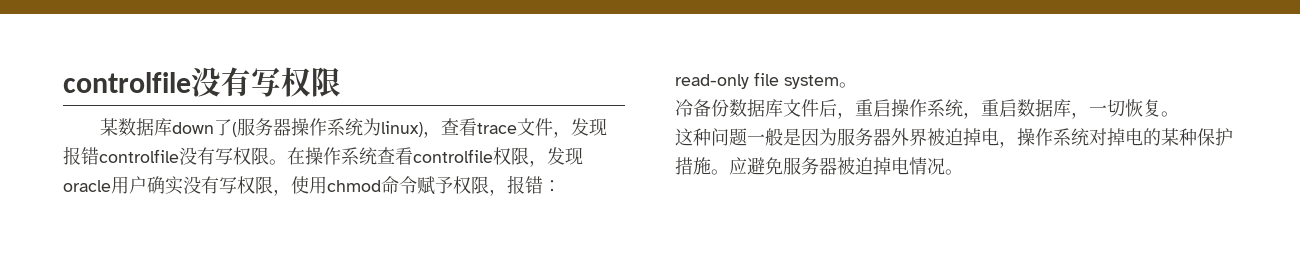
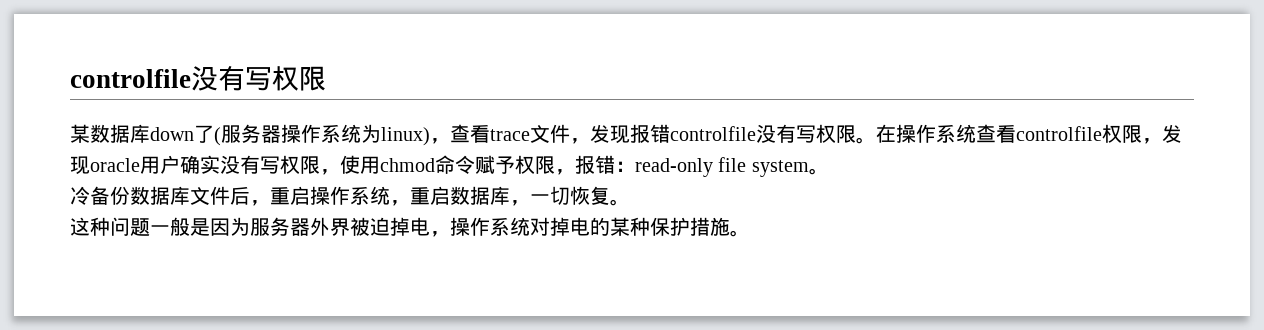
- 应避免服务器被迫掉电情况。

